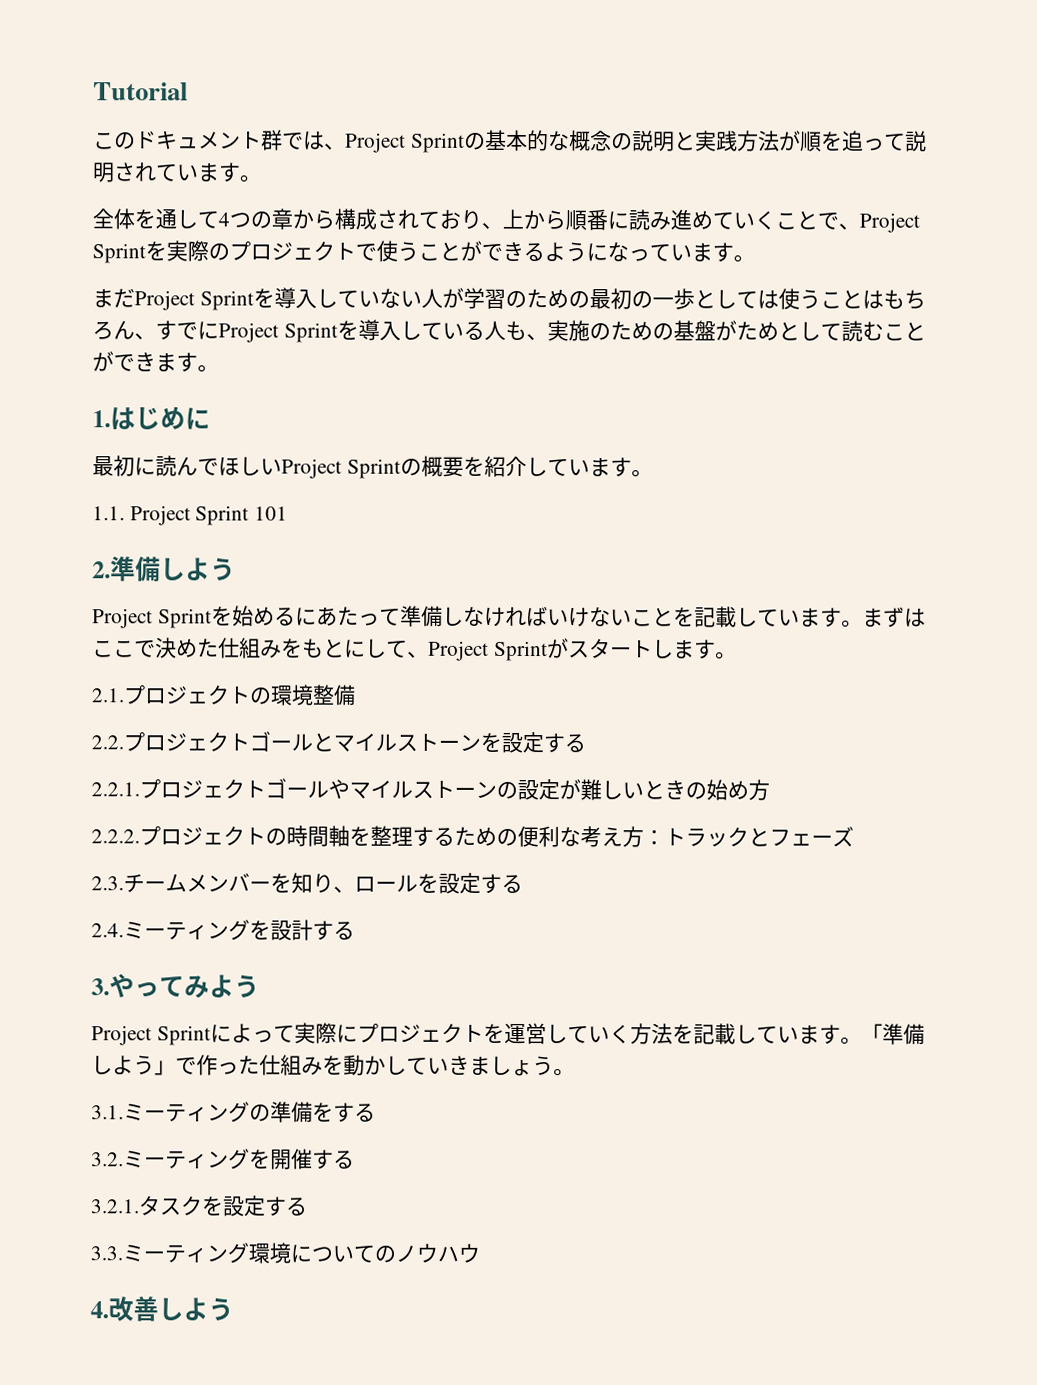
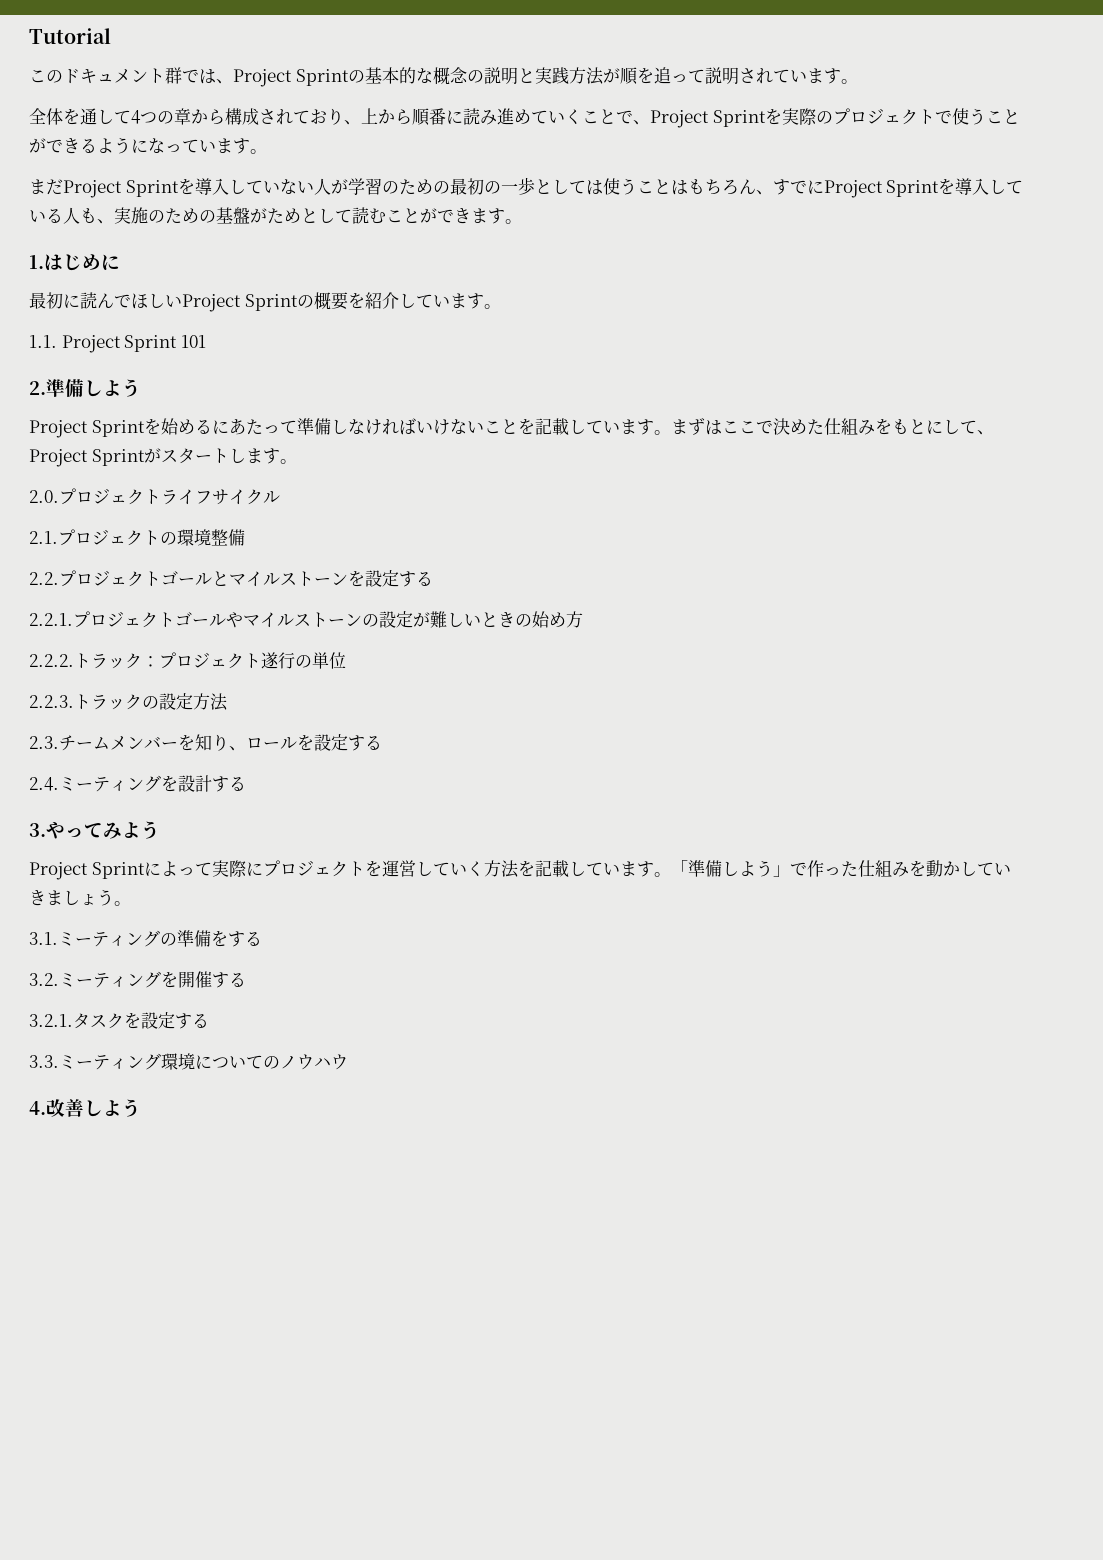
+ 2.0.プロジェクトライフサイクル
- 2.2.2.プロジェクトの時間軸を整理するための便利な考え方：トラックとフェーズ
+ 2.2.2.トラック：プロジェクト遂行の単位
+ 2.2.3.トラックの設定方法

